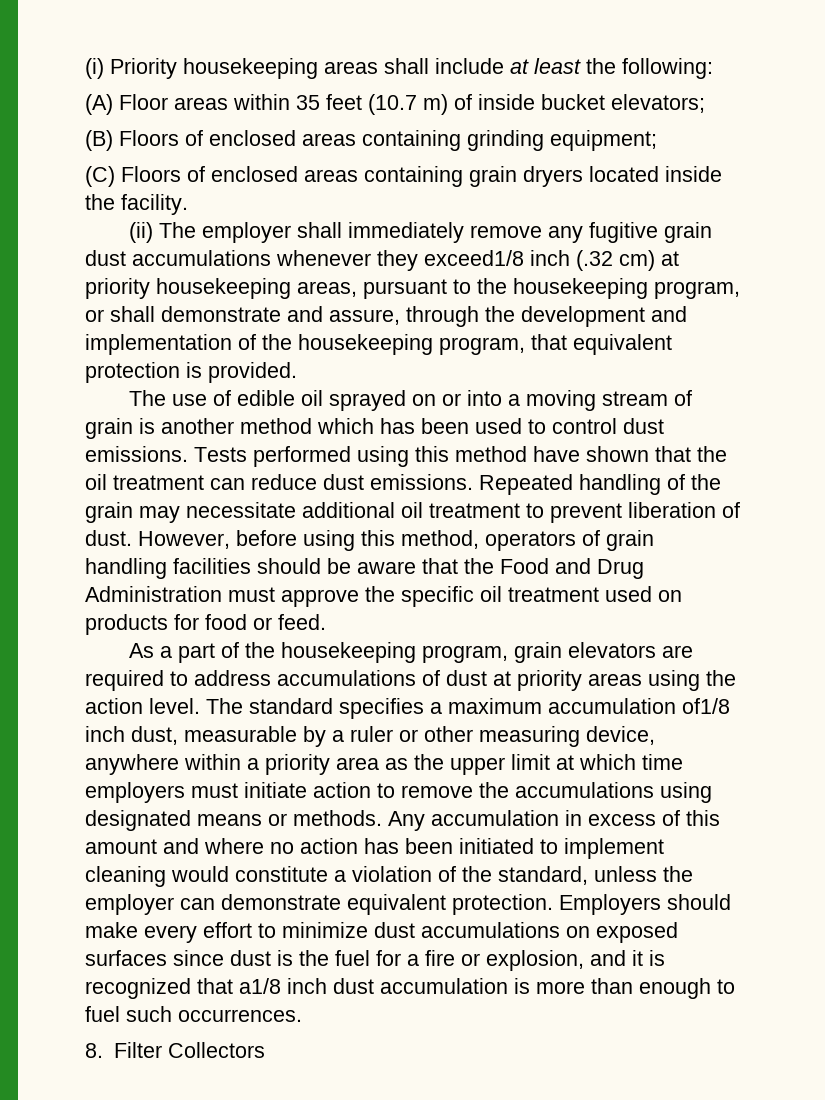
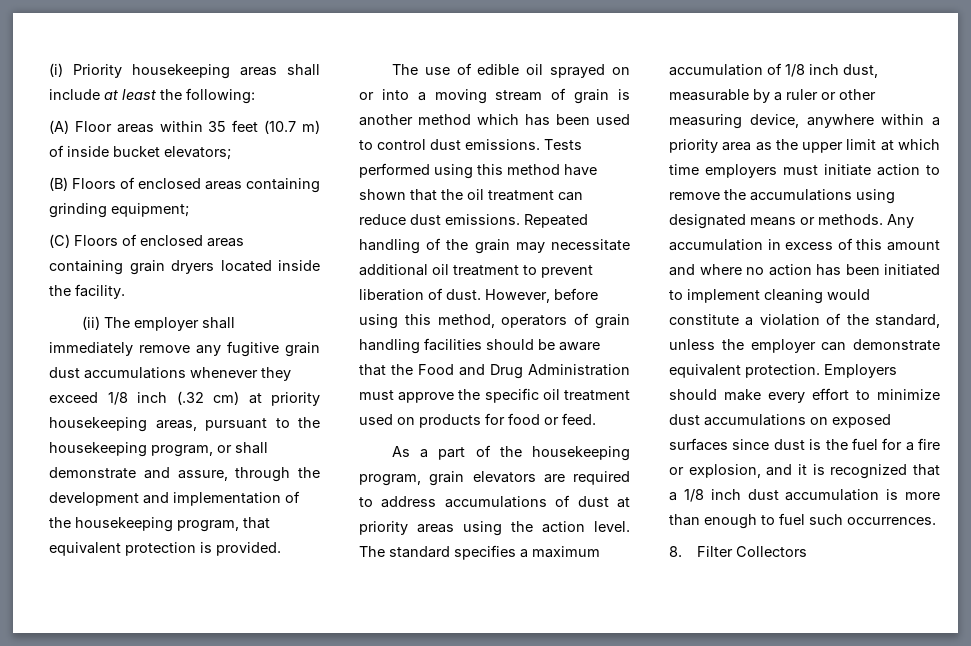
- (ii) The employer shall immediately remove any fugitive grain dust accumulations whenever they exceed1/8 inch (.32 cm) at priority housekeeping areas, pursuant to the housekeeping program, or shall demonstrate and assure, through the development and implementation of the housekeeping program, that equivalent protection is provided.
+ (ii) The employer shall immediately remove any fugitive grain dust accumulations whenever they exceed 1/8 inch (.32 cm) at priority housekeeping areas, pursuant to the housekeeping program, or shall demonstrate and assure, through the development and implementation of the housekeeping program, that equivalent protection is provided.
- The standard specifies a maximum accumulation of1/8 inch dust, measurable by a ruler or other measuring device, anywhere within a priority area as the upper limit at which time employers must initiate action to remove the accumulations using designated means or methods.
+ The standard specifies a maximum accumulation of 1/8 inch dust, measurable by a ruler or other measuring device, anywhere within a priority area as the upper limit at which time employers must initiate action to remove the accumulations using designated means or methods.
- Employers should make every effort to minimize dust accumulations on exposed surfaces since dust is the fuel for a fire or explosion, and it is recognized that a1/8 inch dust accumulation is more than enough to fuel such occurrences.
+ Employers should make every effort to minimize dust accumulations on exposed surfaces since dust is the fuel for a fire or explosion, and it is recognized that a 1/8 inch dust accumulation is more than enough to fuel such occurrences.

